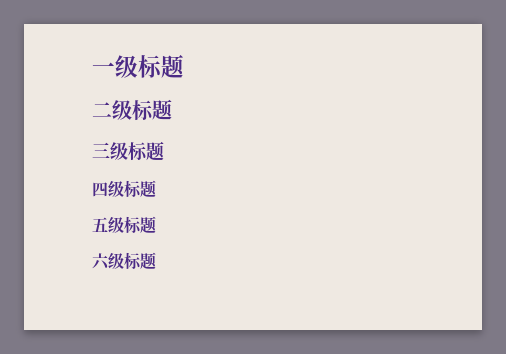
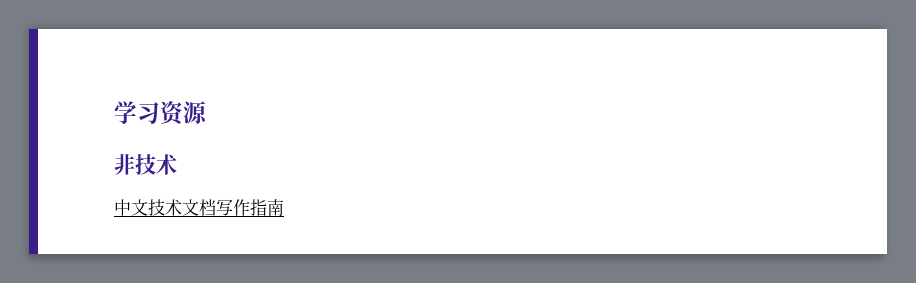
- 一级标题
- 二级标题
- 三级标题
- 四级标题
- 五级标题
- 六级标题
+ 学习资源
+ 非技术
+ 中文技术文档写作指南

